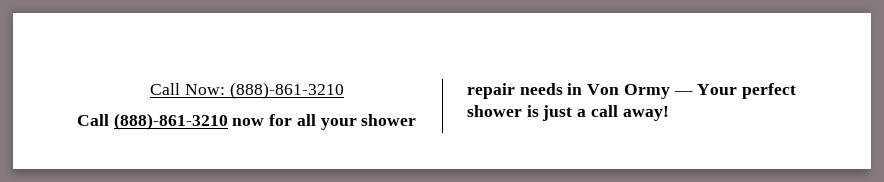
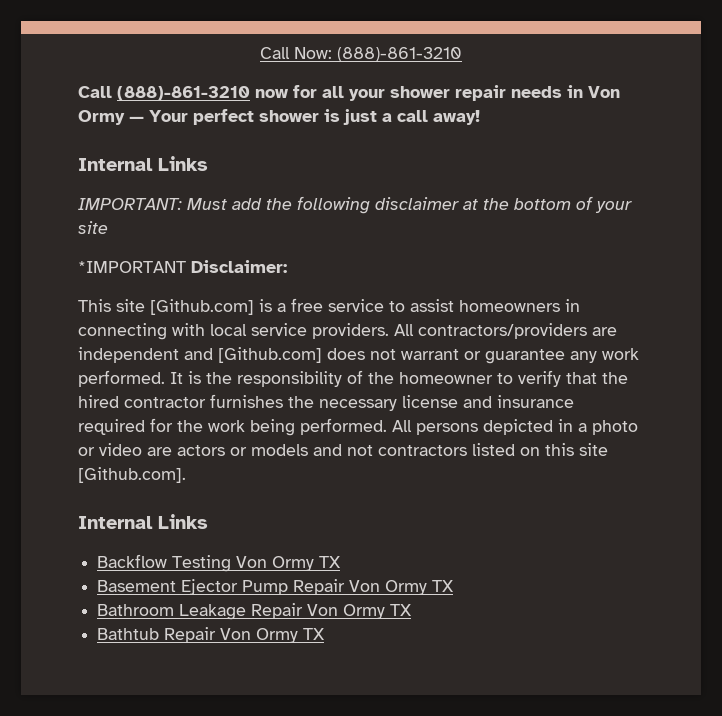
  Call (888)-861-3210 now for all your shower repair needs in Von Ormy — Your perfect shower is just a call away!
+ Internal Links
+ IMPORTANT: Must add the following disclaimer at the bottom of your site
+ *IMPORTANT Disclaimer:
+ This site [Github.com] is a free service to assist homeowners in connecting with local service providers. All contractors/providers are independent and [Github.com] does not warrant or guarantee any work performed. It is the responsibility of the homeowner to verify that the hired contractor furnishes the necessary license and insurance required for the work being performed. All persons depicted in a photo or video are actors or models and not contractors listed on this site [Github.com].
+ Internal Links
+ Backflow Testing Von Ormy TX
+ Basement Ejector Pump Repair Von Ormy TX
+ Bathroom Leakage Repair Von Ormy TX
+ Bathtub Repair Von Ormy TX

